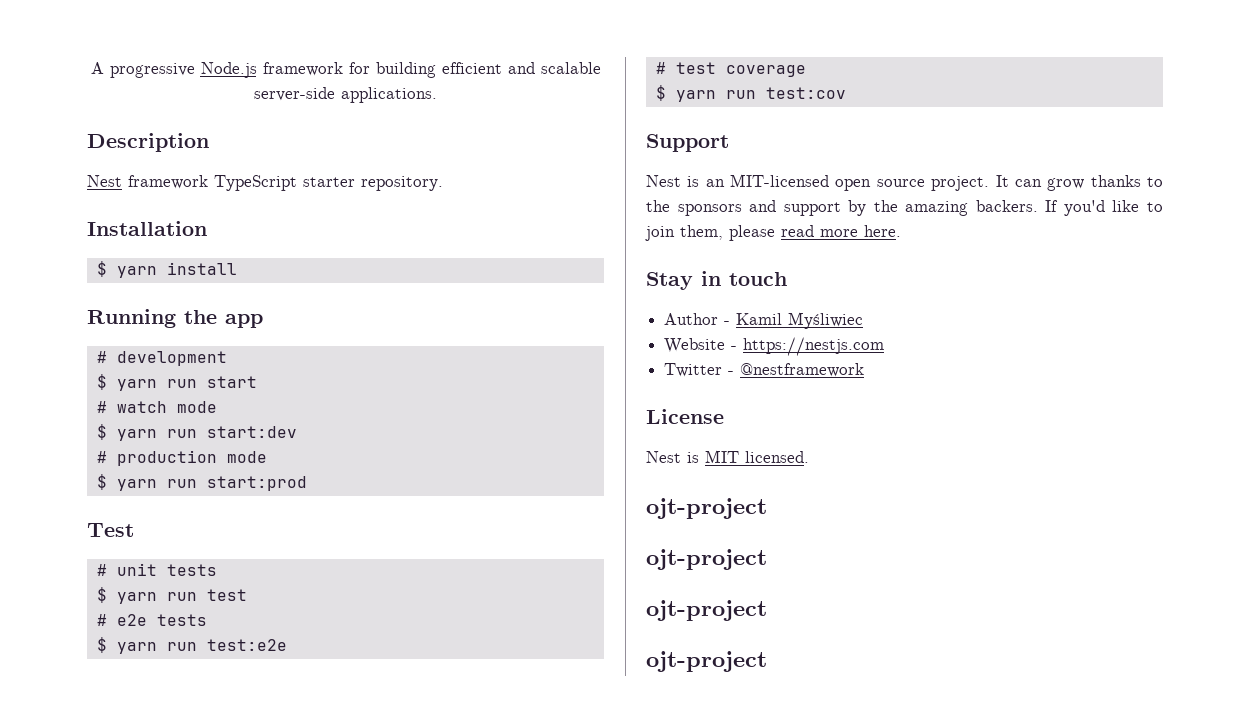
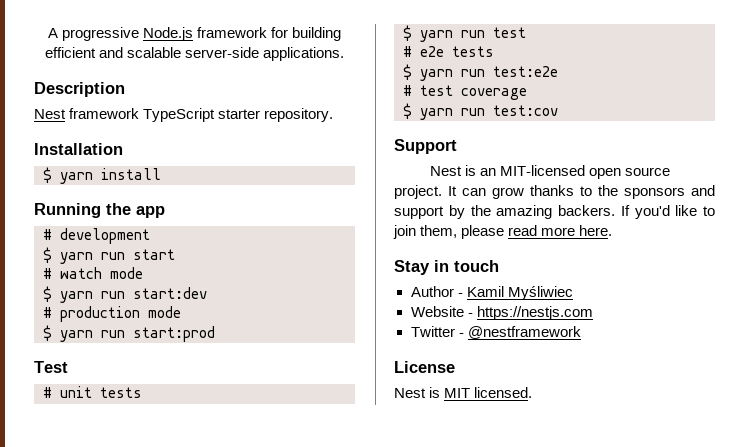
  Nest is MIT licensed.
- ojt-project
- ojt-project
- ojt-project
- ojt-project

